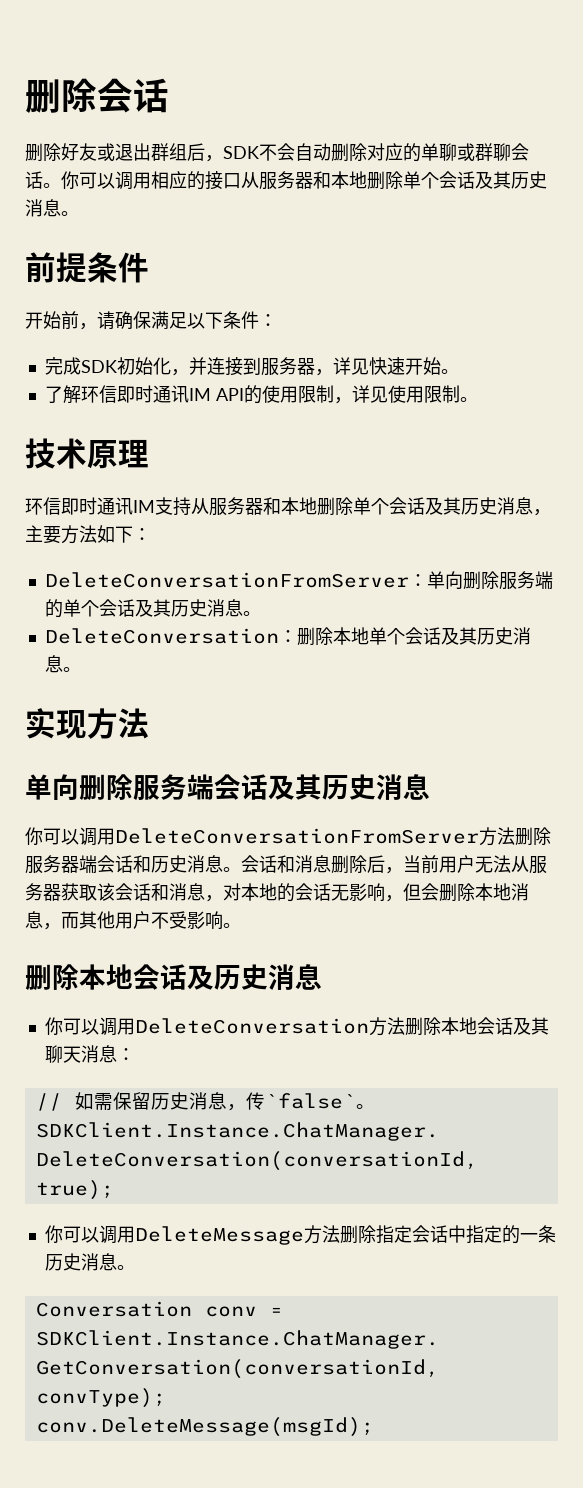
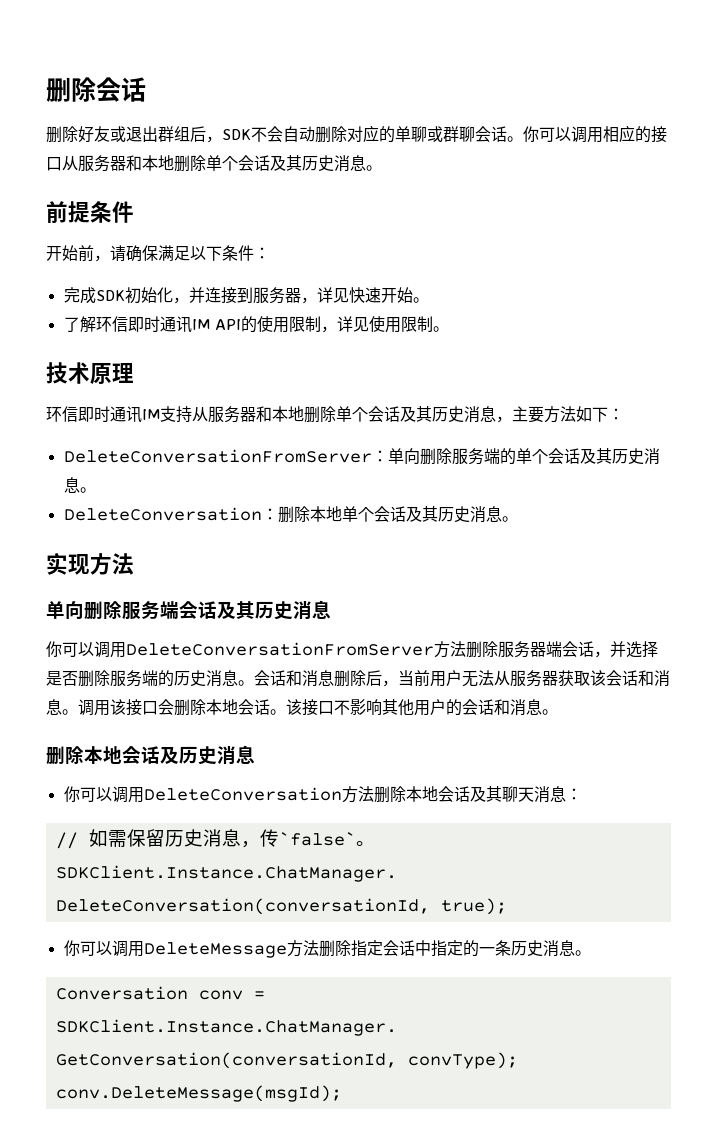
- 你可以调用DeleteConversationFromServer方法删除服务器端会话和历史消息。
+ 你可以调用DeleteConversationFromServer方法删除服务器端会话，并选择是否删除服务端的历史消息。
- 会话和消息删除后，当前用户无法从服务器获取该会话和消息，对本地的会话无影响，但会删除本地消息，而其他用户不受影响。
+ 会话和消息删除后，当前用户无法从服务器获取该会话和消息。调用该接口会删除本地会话。该接口不影响其他用户的会话和消息。

